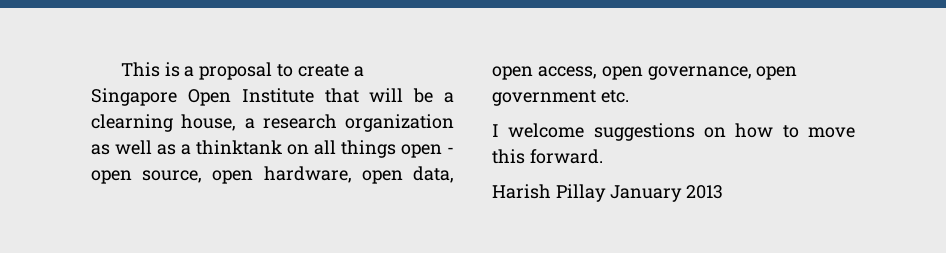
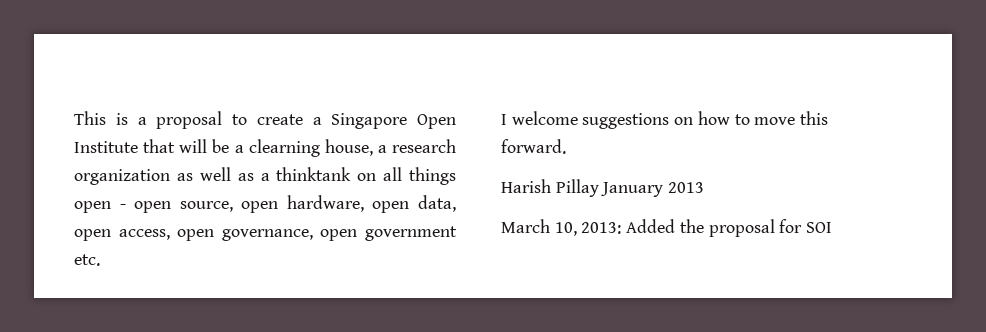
+ March 10, 2013: Added the proposal for SOI

